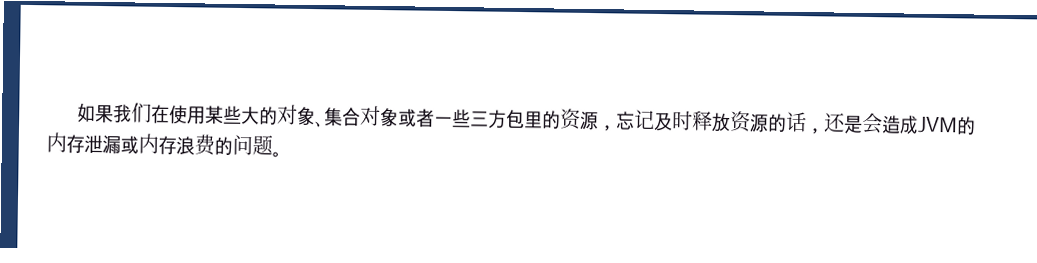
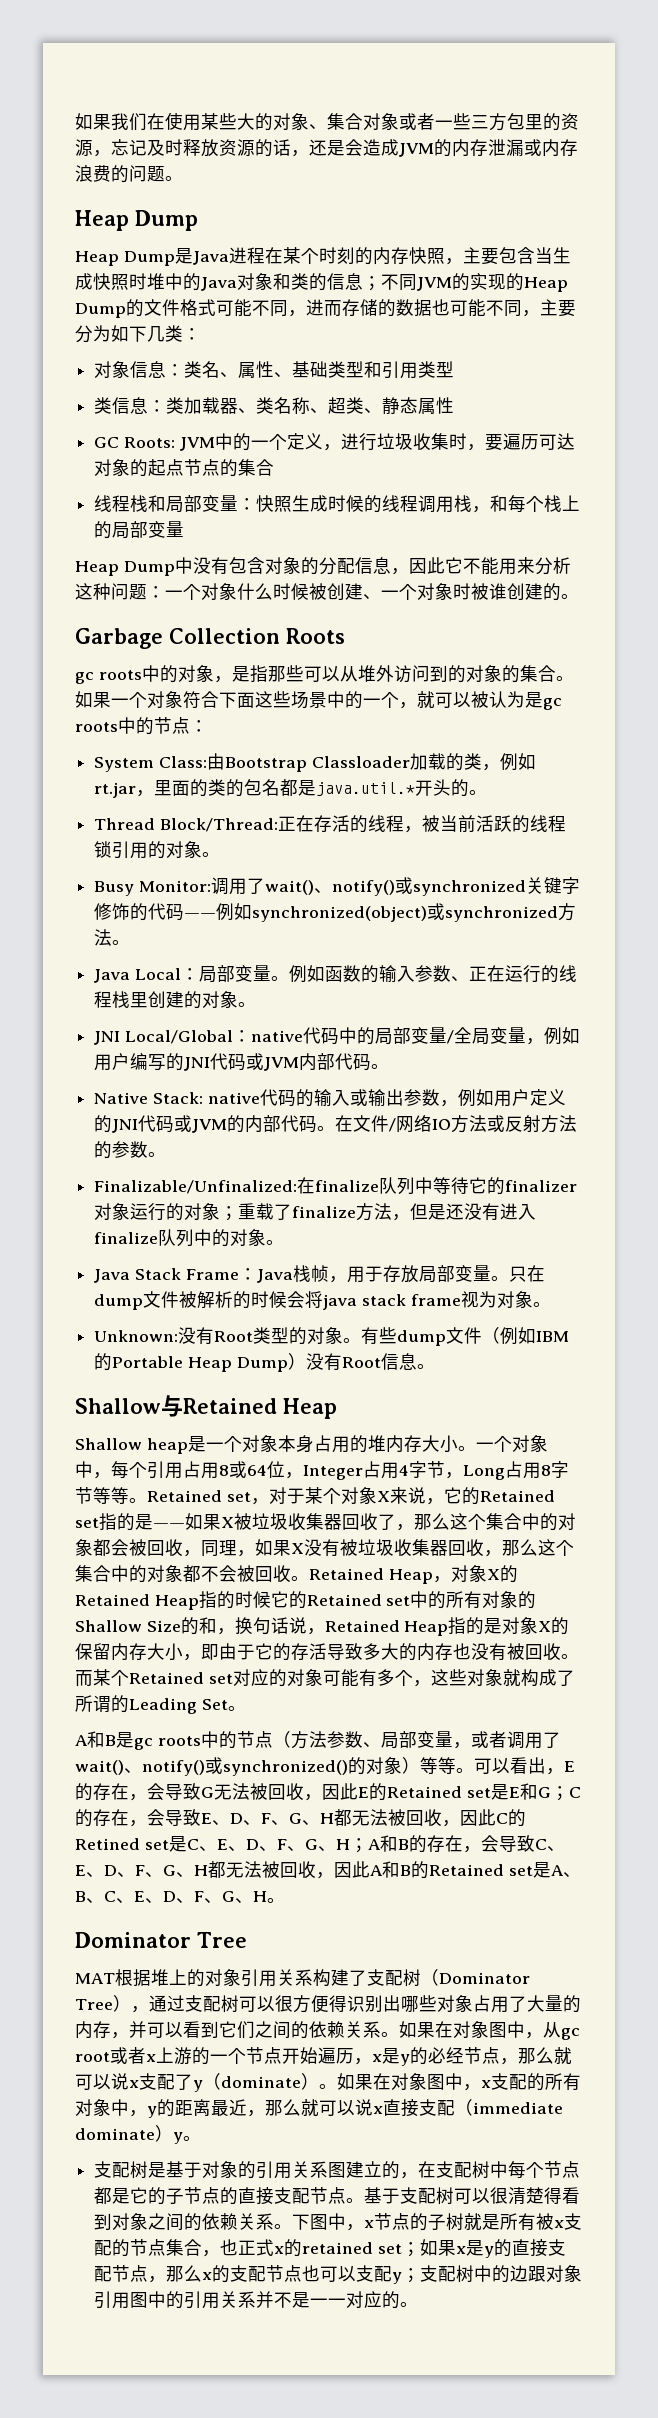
  如果我们在使用某些大的对象、集合对象或者一些三方包里的资源，忘记及时释放资源的话，还是会造成JVM的内存泄漏或内存浪费的问题。
+ Heap Dump
+ Heap Dump是Java进程在某个时刻的内存快照，主要包含当生成快照时堆中的Java对象和类的信息；不同JVM的实现的Heap Dump的文件格式可能不同，进而存储的数据也可能不同，主要分为如下几类：
+ 对象信息：类名、属性、基础类型和引用类型
+ 类信息：类加载器、类名称、超类、静态属性
+ GC Roots: JVM中的一个定义，进行垃圾收集时，要遍历可达对象的起点节点的集合
+ 线程栈和局部变量：快照生成时候的线程调用栈，和每个栈上的局部变量
+ Heap Dump中没有包含对象的分配信息，因此它不能用来分析这种问题：一个对象什么时候被创建、一个对象时被谁创建的。
+ Garbage Collection Roots
+ gc roots中的对象，是指那些可以从堆外访问到的对象的集合。如果一个对象符合下面这些场景中的一个，就可以被认为是gc roots中的节点：
+ System Class:由Bootstrap Classloader加载的类，例如rt.jar，里面的类的包名都是java.util.*开头的。
+ Thread Block/Thread:正在存活的线程，被当前活跃的线程锁引用的对象。
+ Busy Monitor:调用了wait()、notify()或synchronized关键字修饰的代码——例如synchronized(object)或synchronized方法。
+ Java Local：局部变量。例如函数的输入参数、正在运行的线程栈里创建的对象。
+ JNI Local/Global：native代码中的局部变量/全局变量，例如用户编写的JNI代码或JVM内部代码。
+ Native Stack: native代码的输入或输出参数，例如用户定义的JNI代码或JVM的内部代码。在文件/网络IO方法或反射方法的参数。
+ Finalizable/Unfinalized:在finalize队列中等待它的finalizer对象运行的对象；重载了finalize方法，但是还没有进入finalize队列中的对象。
+ Java Stack Frame：Java栈帧，用于存放局部变量。只在dump文件被解析的时候会将java stack frame视为对象。
+ Unknown:没有Root类型的对象。有些dump文件（例如IBM的Portable Heap Dump）没有Root信息。
+ Shallow与Retained Heap
+ Shallow heap是一个对象本身占用的堆内存大小。一个对象中，每个引用占用8或64位，Integer占用4字节，Long占用8字节等等。Retained set，对于某个对象X来说，它的Retained set指的是——如果X被垃圾收集器回收了，那么这个集合中的对象都会被回收，同理，如果X没有被垃圾收集器回收，那么这个集合中的对象都不会被回收。Retained Heap，对象X的Retained Heap指的时候它的Retained set中的所有对象的Shallow Size的和，换句话说，Retained Heap指的是对象X的保留内存大小，即由于它的存活导致多大的内存也没有被回收。而某个Retained set对应的对象可能有多个，这些对象就构成了所谓的Leading Set。
+ A和B是gc roots中的节点（方法参数、局部变量，或者调用了wait()、notify()或synchronized()的对象）等等。可以看出，E的存在，会导致G无法被回收，因此E的Retained set是E和G；C的存在，会导致E、D、F、G、H都无法被回收，因此C的Retined set是C、E、D、F、G、H；A和B的存在，会导致C、E、D、F、G、H都无法被回收，因此A和B的Retained set是A、B、C、E、D、F、G、H。
+ Dominator Tree
+ MAT根据堆上的对象引用关系构建了支配树（Dominator Tree），通过支配树可以很方便得识别出哪些对象占用了大量的内存，并可以看到它们之间的依赖关系。如果在对象图中，从gc root或者x上游的一个节点开始遍历，x是y的必经节点，那么就可以说x支配了y（dominate）。如果在对象图中，x支配的所有对象中，y的距离最近，那么就可以说x直接支配（immediate dominate）y。
+ 支配树是基于对象的引用关系图建立的，在支配树中每个节点都是它的子节点的直接支配节点。基于支配树可以很清楚得看到对象之间的依赖关系。下图中，x节点的子树就是所有被x支配的节点集合，也正式x的retained set；如果x是y的直接支配节点，那么x的支配节点也可以支配y；支配树中的边跟对象引用图中的引用关系并不是一一对应的。

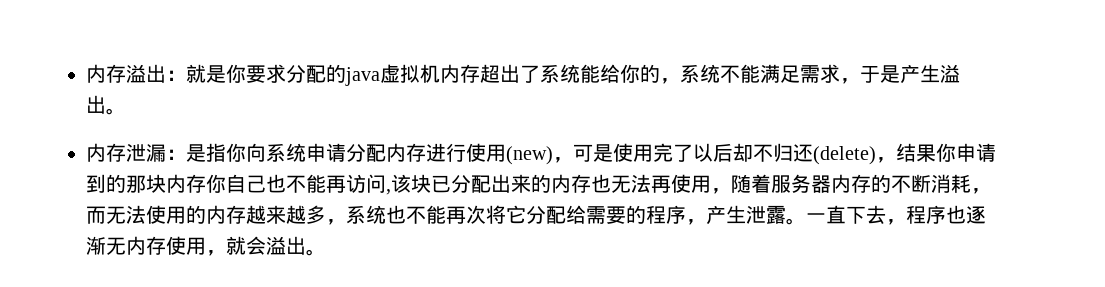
- 如果我们在使用某些大的对象、集合对象或者一些三方包里的资源，忘记及时释放资源的话，还是会造成JVM的内存泄漏或内存浪费的问题。
- Heap Dump
- Heap Dump是Java进程在某个时刻的内存快照，主要包含当生成快照时堆中的Java对象和类的信息；不同JVM的实现的Heap Dump的文件格式可能不同，进而存储的数据也可能不同，主要分为如下几类：
- 对象信息：类名、属性、基础类型和引用类型
- 类信息：类加载器、类名称、超类、静态属性
- GC Roots: JVM中的一个定义，进行垃圾收集时，要遍历可达对象的起点节点的集合
- 线程栈和局部变量：快照生成时候的线程调用栈，和每个栈上的局部变量
- Heap Dump中没有包含对象的分配信息，因此它不能用来分析这种问题：一个对象什么时候被创建、一个对象时被谁创建的。
- Garbage Collection Roots
- gc roots中的对象，是指那些可以从堆外访问到的对象的集合。如果一个对象符合下面这些场景中的一个，就可以被认为是gc roots中的节点：
- System Class:由Bootstrap Classloader加载的类，例如rt.jar，里面的类的包名都是java.util.*开头的。
- Thread Block/Thread:正在存活的线程，被当前活跃的线程锁引用的对象。
- Busy Monitor:调用了wait()、notify()或synchronized关键字修饰的代码——例如synchronized(object)或synchronized方法。
- Java Local：局部变量。例如函数的输入参数、正在运行的线程栈里创建的对象。
- JNI Local/Global：native代码中的局部变量/全局变量，例如用户编写的JNI代码或JVM内部代码。
- Native Stack: native代码的输入或输出参数，例如用户定义的JNI代码或JVM的内部代码。在文件/网络IO方法或反射方法的参数。
- Finalizable/Unfinalized:在finalize队列中等待它的finalizer对象运行的对象；重载了finalize方法，但是还没有进入finalize队列中的对象。
- Java Stack Frame：Java栈帧，用于存放局部变量。只在dump文件被解析的时候会将java stack frame视为对象。
- Unknown:没有Root类型的对象。有些dump文件（例如IBM的Portable Heap Dump）没有Root信息。
- Shallow与Retained Heap
- Shallow heap是一个对象本身占用的堆内存大小。一个对象中，每个引用占用8或64位，Integer占用4字节，Long占用8字节等等。Retained set，对于某个对象X来说，它的Retained set指的是——如果X被垃圾收集器回收了，那么这个集合中的对象都会被回收，同理，如果X没有被垃圾收集器回收，那么这个集合中的对象都不会被回收。Retained Heap，对象X的Retained Heap指的时候它的Retained set中的所有对象的Shallow Size的和，换句话说，Retained Heap指的是对象X的保留内存大小，即由于它的存活导致多大的内存也没有被回收。而某个Retained set对应的对象可能有多个，这些对象就构成了所谓的Leading Set。
- A和B是gc roots中的节点（方法参数、局部变量，或者调用了wait()、notify()或synchronized()的对象）等等。可以看出，E的存在，会导致G无法被回收，因此E的Retained set是E和G；C的存在，会导致E、D、F、G、H都无法被回收，因此C的Retined set是C、E、D、F、G、H；A和B的存在，会导致C、E、D、F、G、H都无法被回收，因此A和B的Retained set是A、B、C、E、D、F、G、H。
- Dominator Tree
- MAT根据堆上的对象引用关系构建了支配树（Dominator Tree），通过支配树可以很方便得识别出哪些对象占用了大量的内存，并可以看到它们之间的依赖关系。如果在对象图中，从gc root或者x上游的一个节点开始遍历，x是y的必经节点，那么就可以说x支配了y（dominate）。如果在对象图中，x支配的所有对象中，y的距离最近，那么就可以说x直接支配（immediate dominate）y。
- 支配树是基于对象的引用关系图建立的，在支配树中每个节点都是它的子节点的直接支配节点。基于支配树可以很清楚得看到对象之间的依赖关系。下图中，x节点的子树就是所有被x支配的节点集合，也正式x的retained set；如果x是y的直接支配节点，那么x的支配节点也可以支配y；支配树中的边跟对象引用图中的引用关系并不是一一对应的。
+ 内存溢出：就是你要求分配的java虚拟机内存超出了系统能给你的，系统不能满足需求，于是产生溢出。
+ 内存泄漏：是指你向系统申请分配内存进行使用(new)，可是使用完了以后却不归还(delete)，结果你申请到的那块内存你自己也不能再访问,该块已分配出来的内存也无法再使用，随着服务器内存的不断消耗，而无法使用的内存越来越多，系统也不能再次将它分配给需要的程序，产生泄露。一直下去，程序也逐渐无内存使用，就会溢出。

